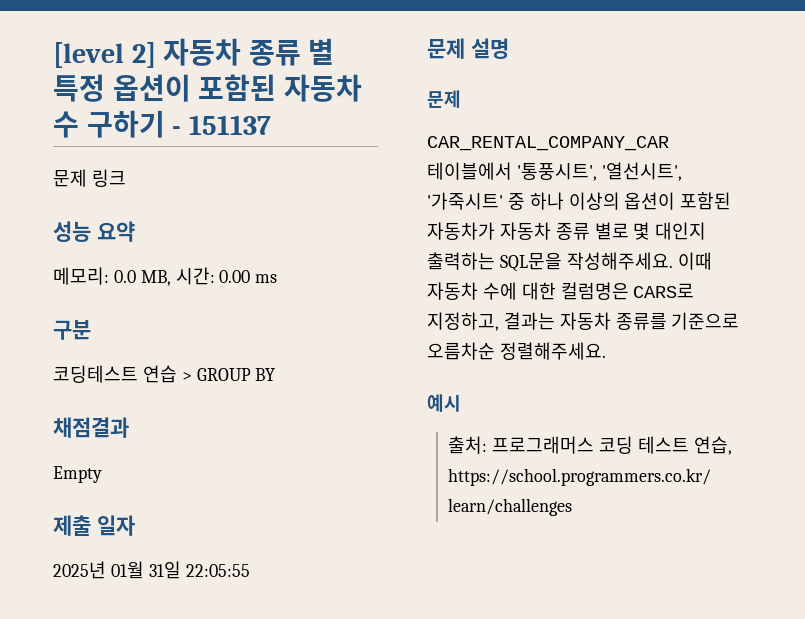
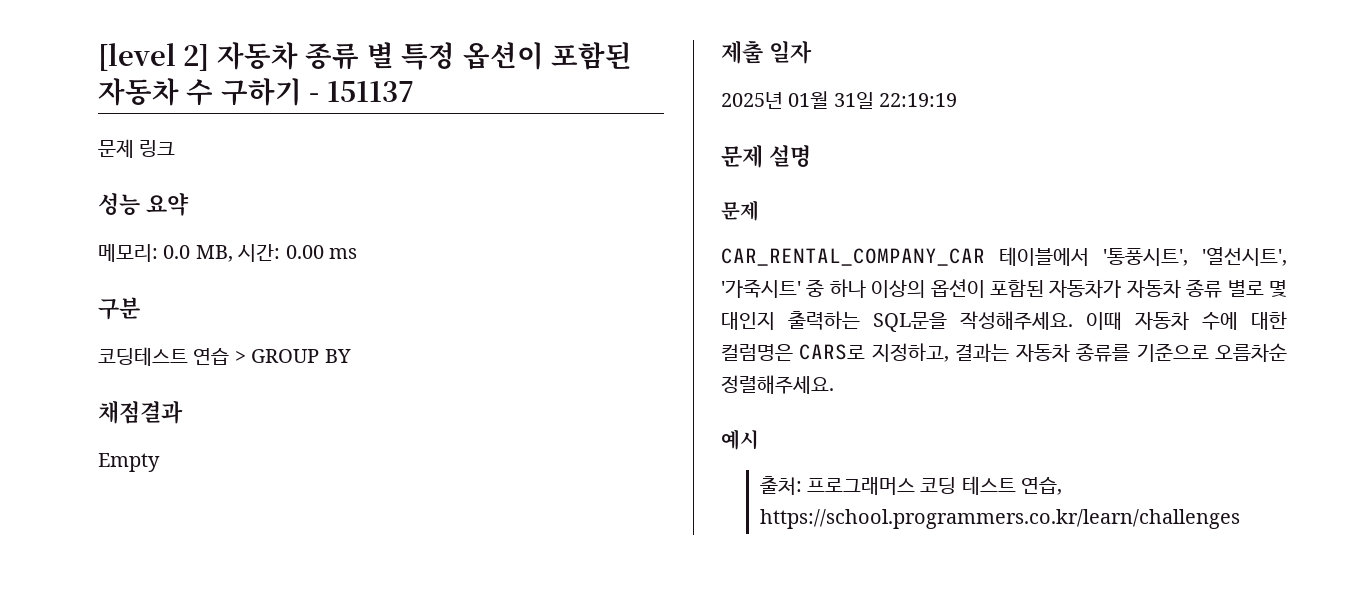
- 2025년 01월 31일 22:05:55
+ 2025년 01월 31일 22:19:19

